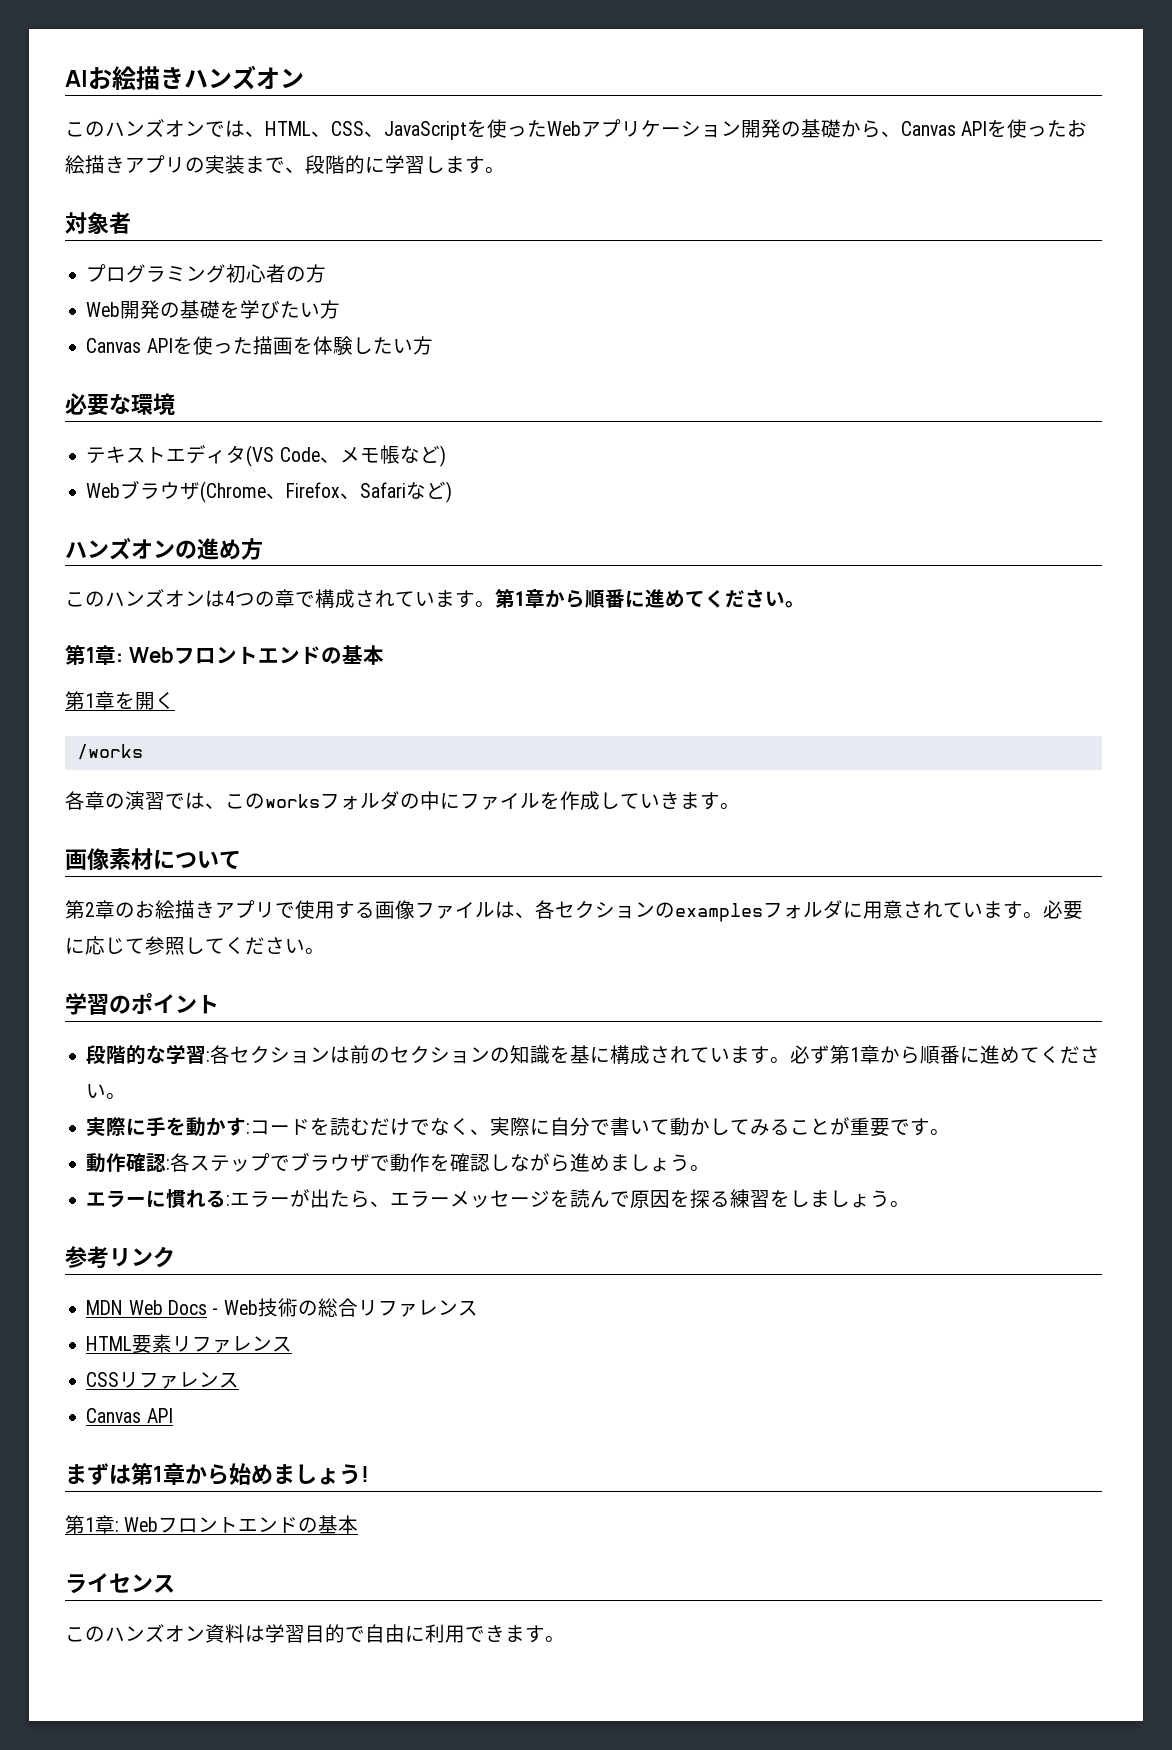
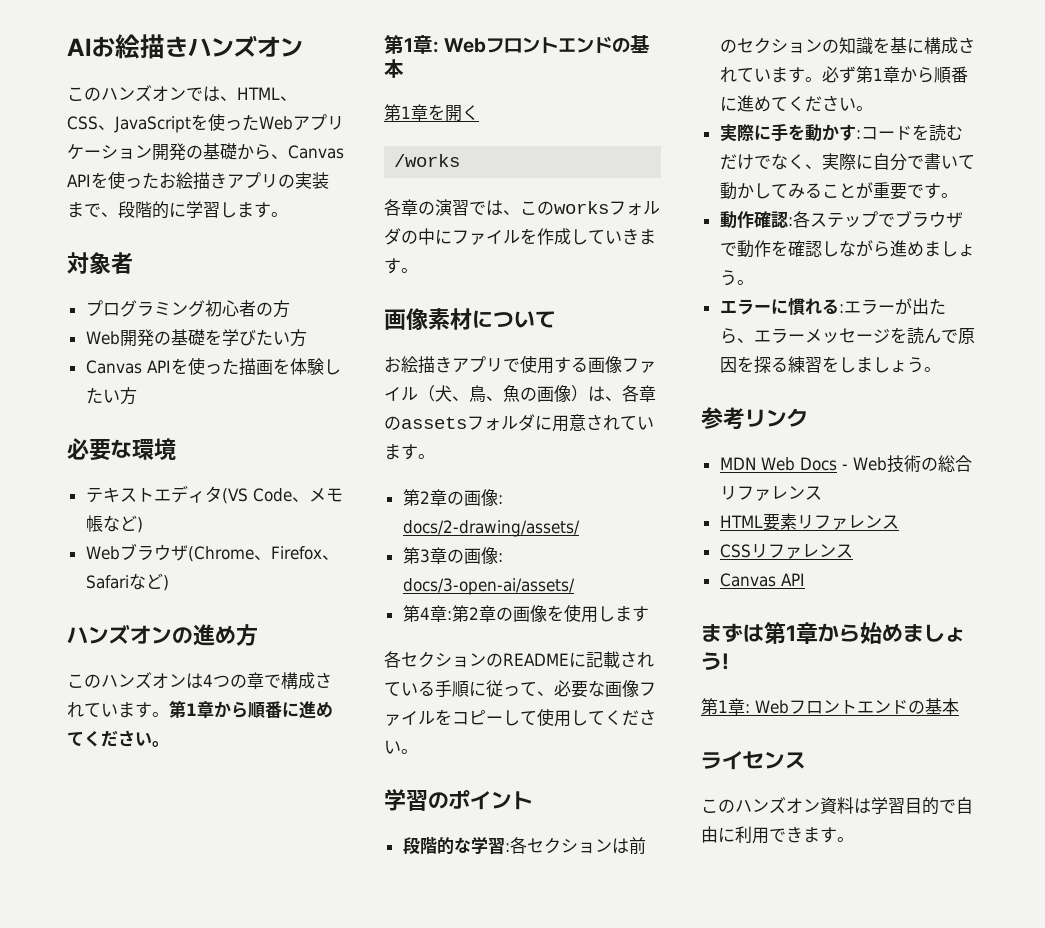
- 第2章のお絵描きアプリで使用する画像ファイルは、各セクションのexamplesフォルダに用意されています。必要に応じて参照してください。
+ お絵描きアプリで使用する画像ファイル（犬、鳥、魚の画像）は、各章のassetsフォルダに用意されています。
+ 第2章の画像: docs/2-drawing/assets/
+ 第3章の画像: docs/3-open-ai/assets/
+ 第4章:第2章の画像を使用します
+ 各セクションのREADMEに記載されている手順に従って、必要な画像ファイルをコピーして使用してください。

